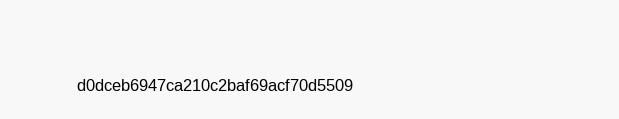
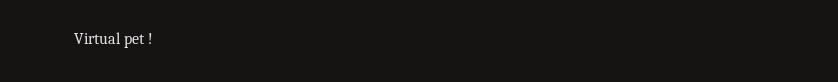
- d0dceb6947ca210c2baf69acf70d5509
+ Virtual pet !

